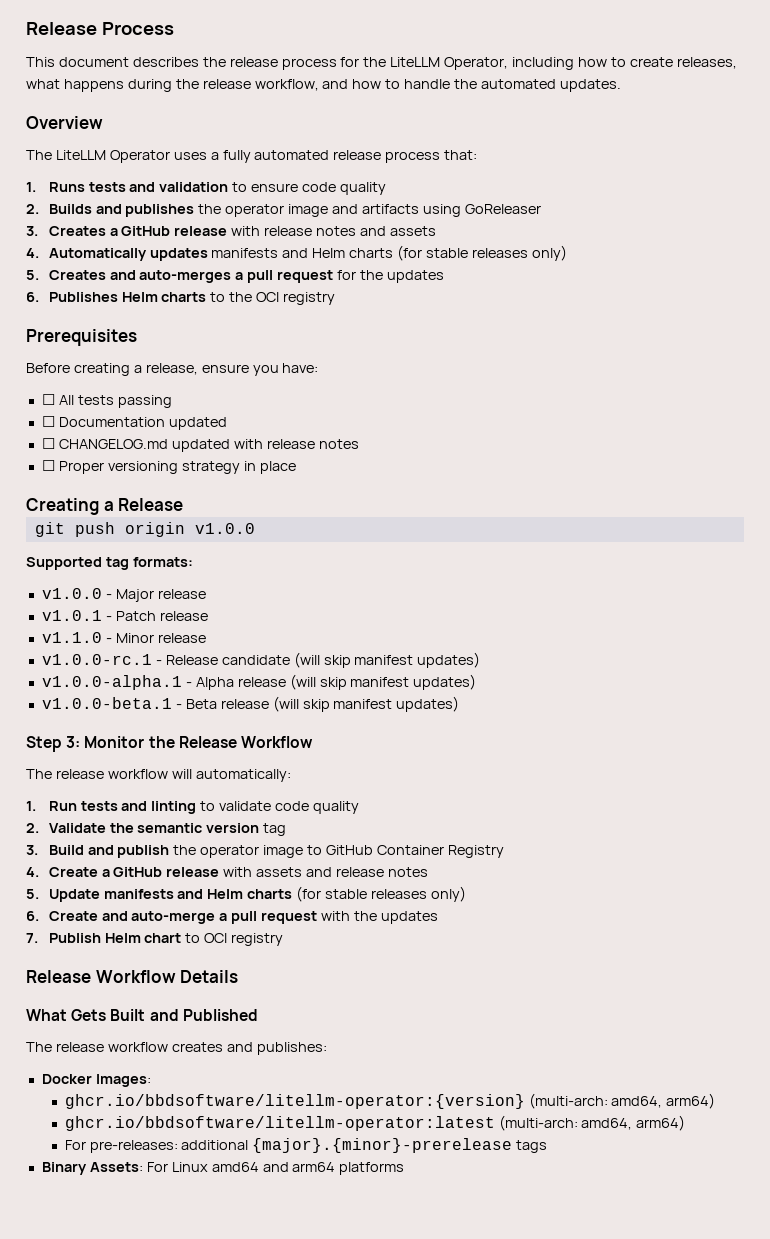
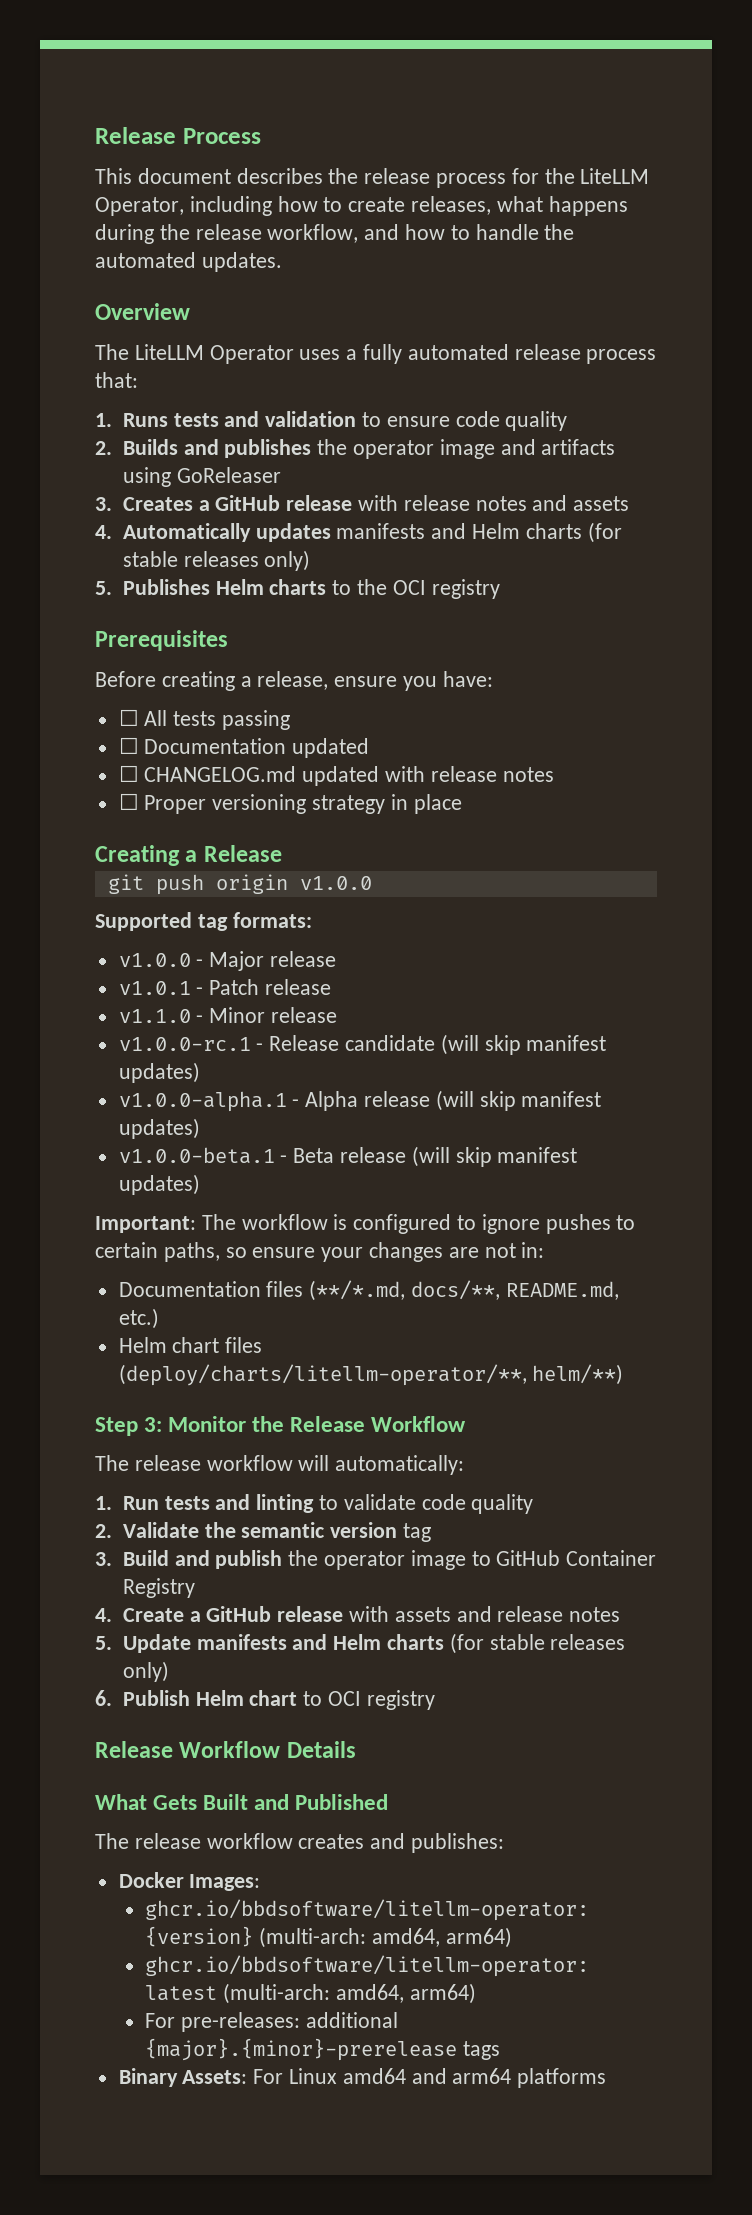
- 5. Creates and auto-merges a pull request for the updates
- 6. Publishes Helm charts to the OCI registry
+ 5. Publishes Helm charts to the OCI registry
+ Important: The workflow is configured to ignore pushes to certain paths, so ensure your changes are not in:
+ Documentation files (**/*.md, docs/**, README.md, etc.)
+ Helm chart files (deploy/charts/litellm-operator/**, helm/**)
- 6. Create and auto-merge a pull request with the updates
- 7. Publish Helm chart to OCI registry
+ 6. Publish Helm chart to OCI registry

